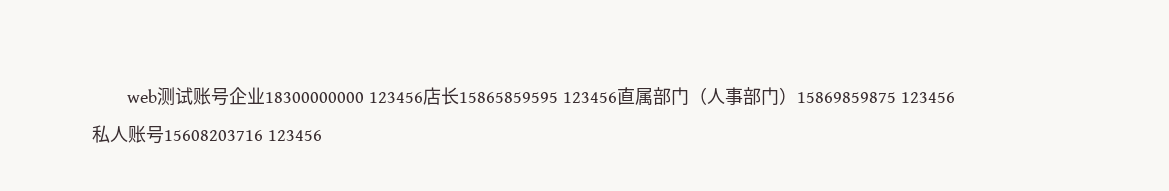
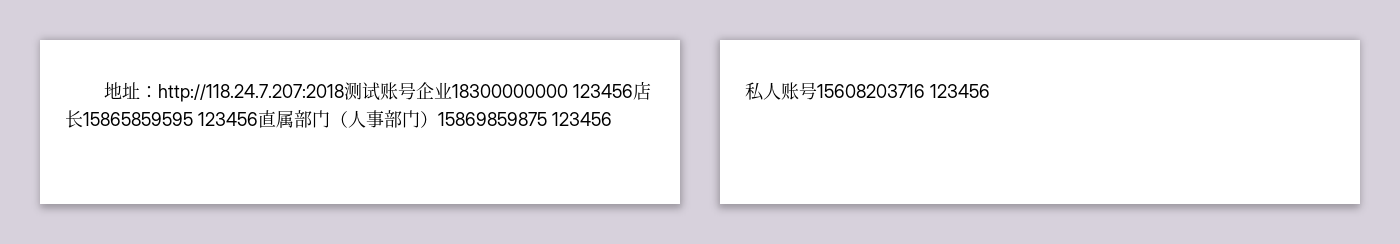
- web测试账号企业18300000000 123456店长15865859595 123456直属部门（人事部门）15869859875 123456
+ 地址：http://118.24.7.207:2018测试账号企业18300000000 123456店长15865859595 123456直属部门（人事部门）15869859875 123456

